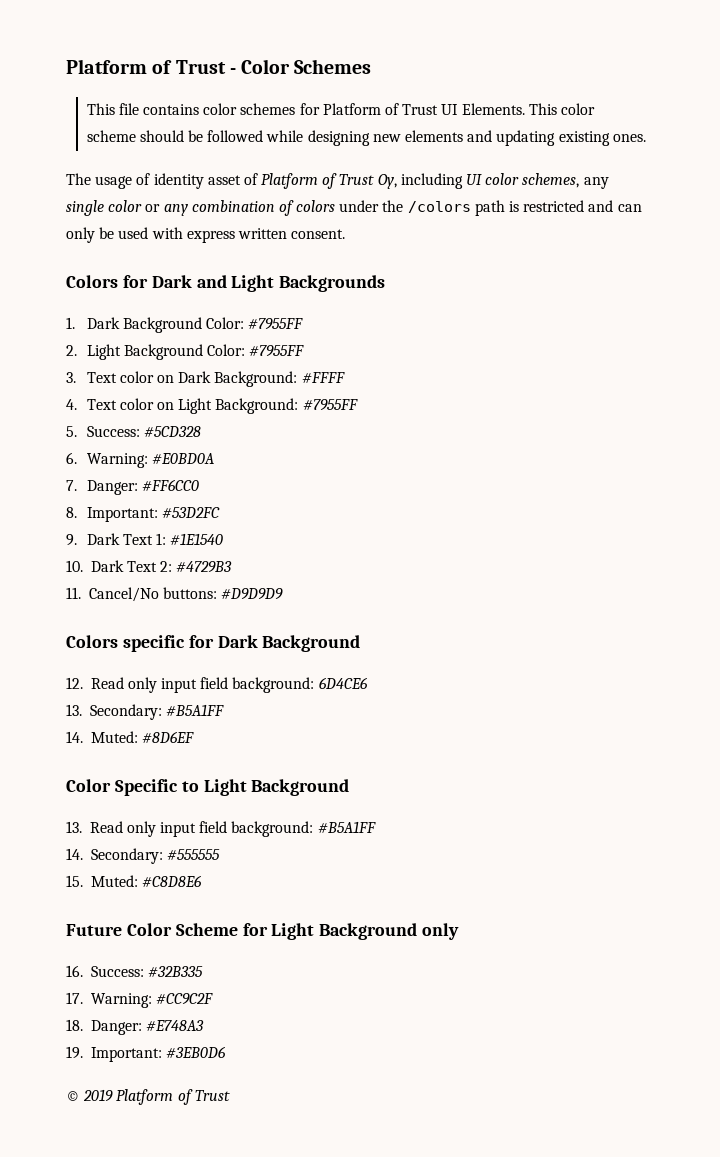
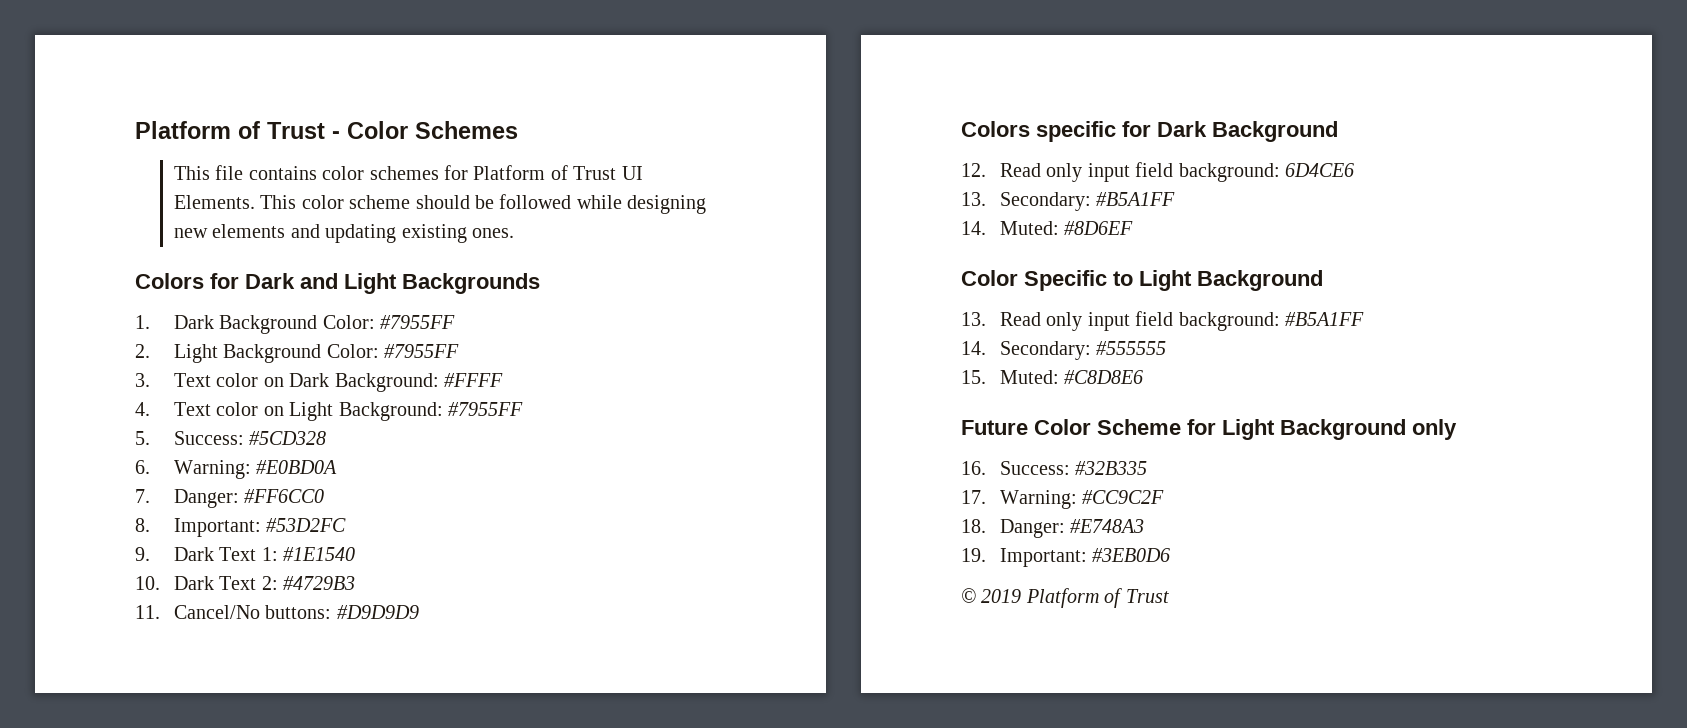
- The usage of identity asset of Platform of Trust Oy, including UI color schemes, any single color or any combination of colors under the /colors path is restricted and can only be used with express written consent.

